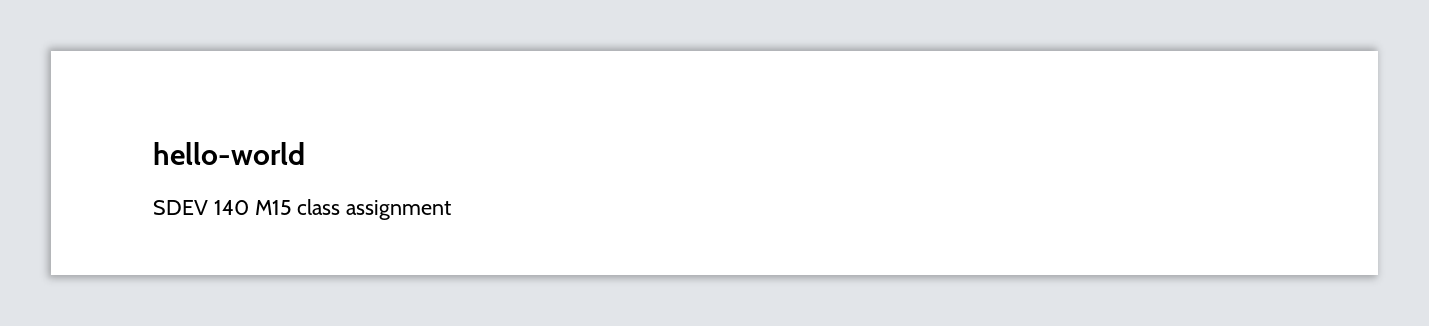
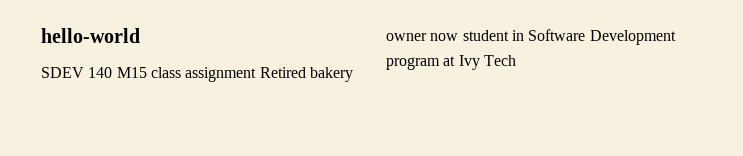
- SDEV 140 M15 class assignment
+ SDEV 140 M15 class assignment Retired bakery owner now student in Software Development program at Ivy Tech

